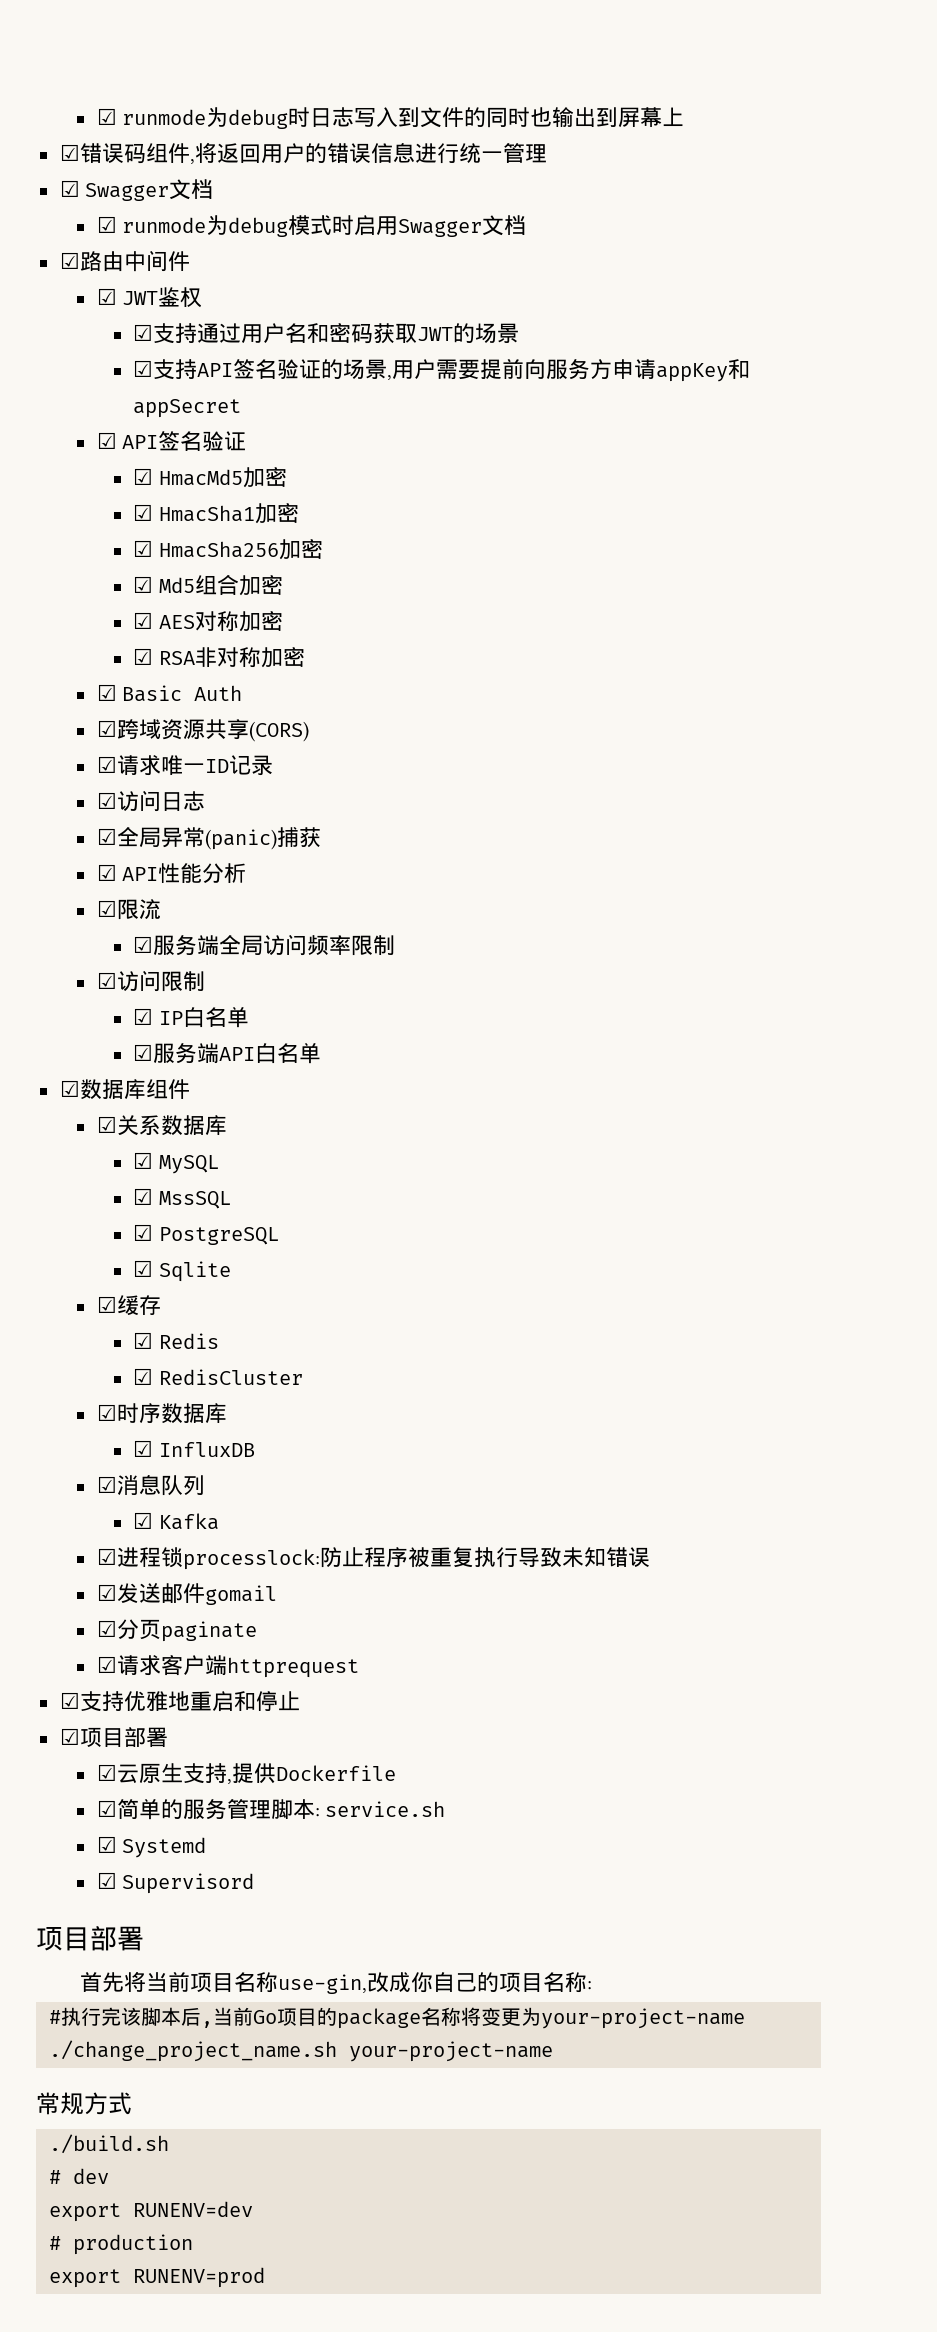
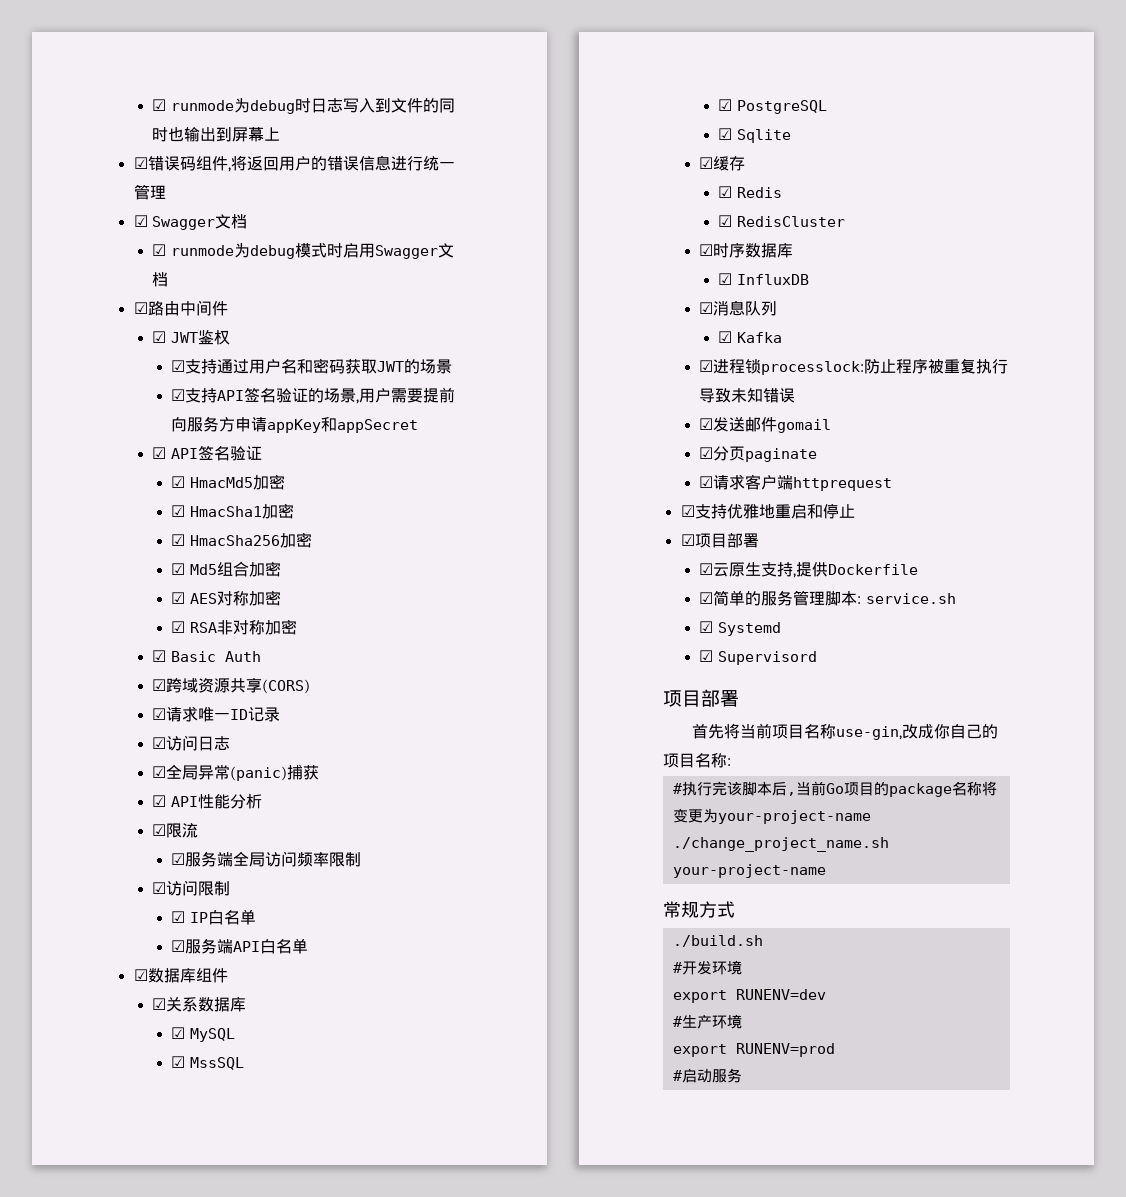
- # dev
+ #开发环境
- # production
+ #生产环境
+ #启动服务

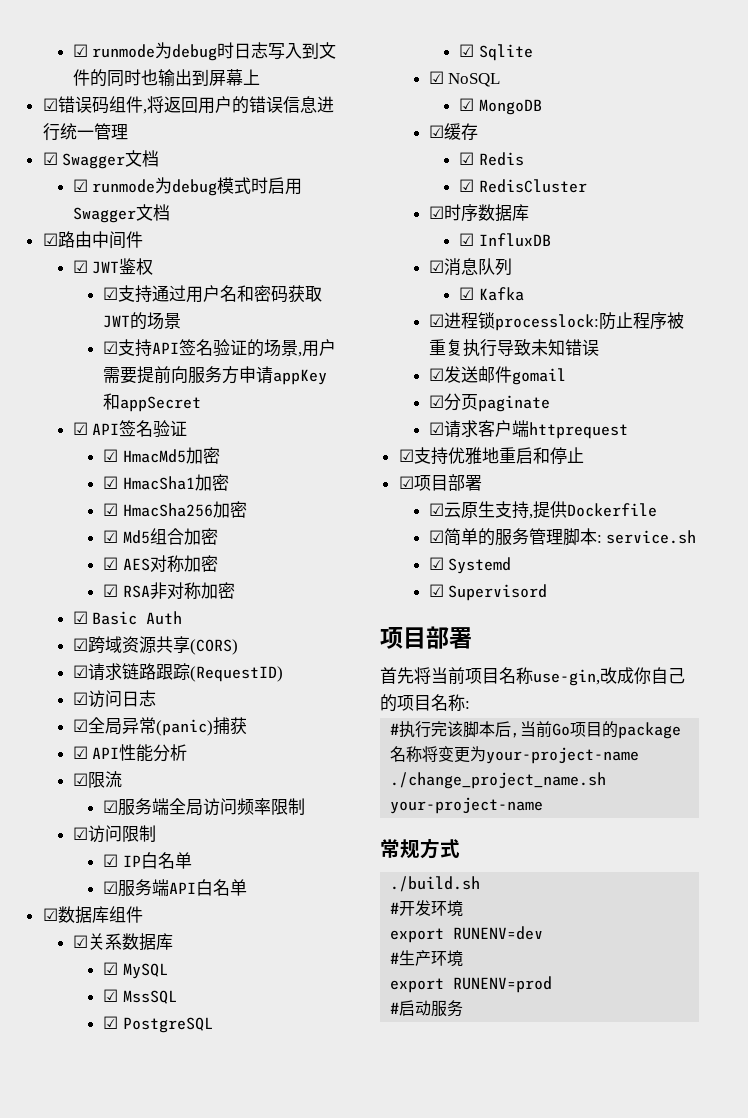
- ☑请求唯一ID记录
+ ☑请求链路跟踪(RequestID)
+ ☑ NoSQL
+ ☑ MongoDB

